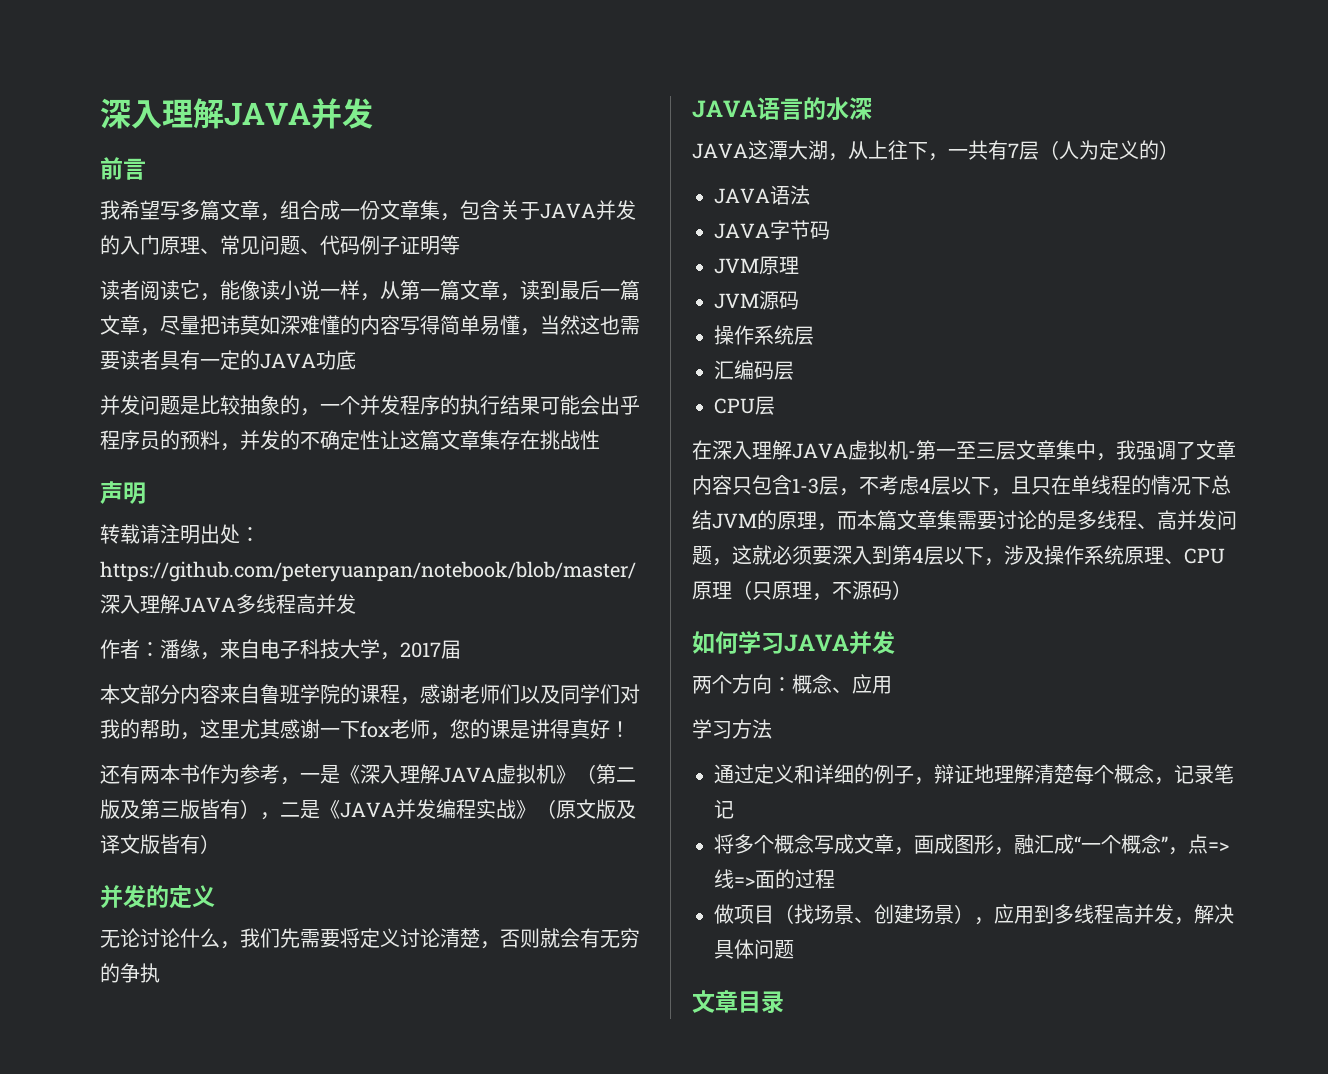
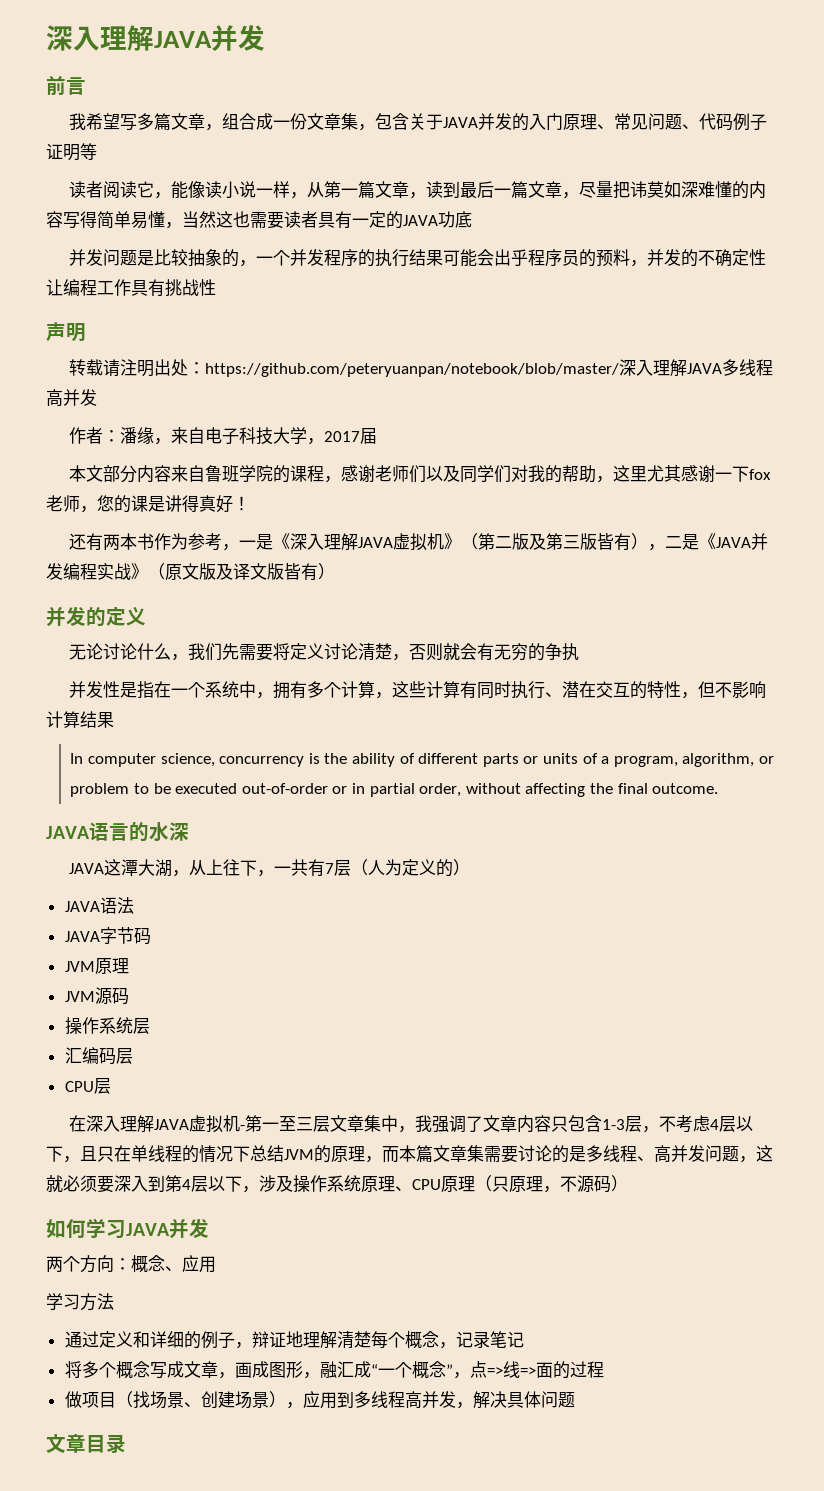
- 并发问题是比较抽象的，一个并发程序的执行结果可能会出乎程序员的预料，并发的不确定性让这篇文章集存在挑战性
+ 并发问题是比较抽象的，一个并发程序的执行结果可能会出乎程序员的预料，并发的不确定性让编程工作具有挑战性
+ 并发性是指在一个系统中，拥有多个计算，这些计算有同时执行、潜在交互的特性，但不影响计算结果
+ In computer science, concurrency is the ability of different parts or units of a program, algorithm, or problem to be executed out-of-order or in partial order, without affecting the final outcome.

